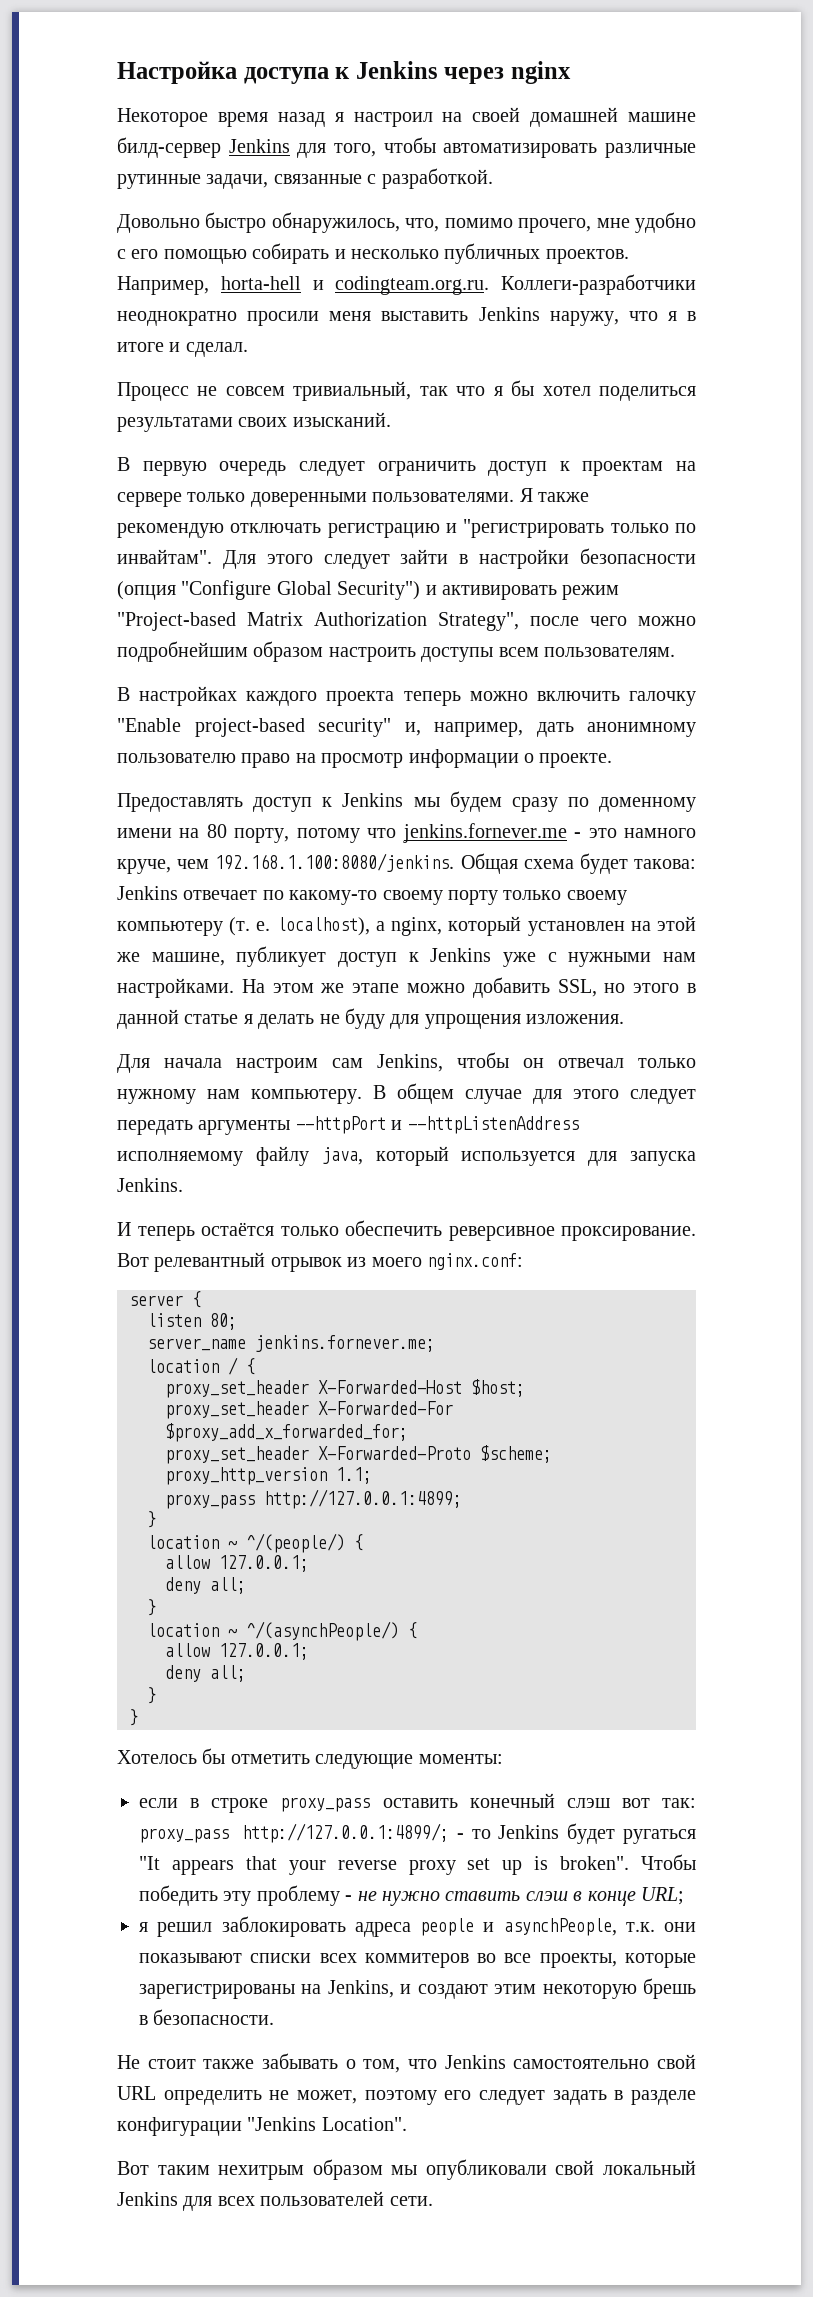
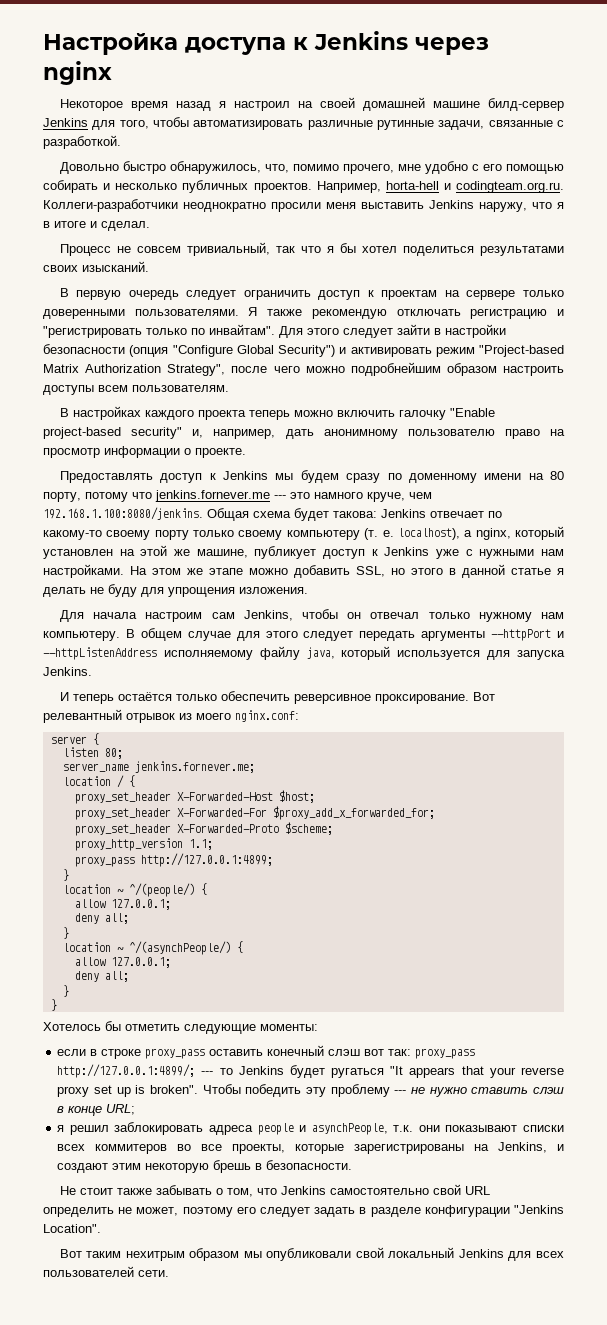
- Предоставлять доступ к Jenkins мы будем сразу по доменному имени на 80 порту, потому что jenkins.fornever.me - это намного круче, чем 192.168.1.100:8080/jenkins. Общая схема будет такова: Jenkins отвечает по какому-то своему порту только своему компьютеру (т. е. localhost), а nginx, который установлен на этой же машине, публикует доступ к Jenkins уже с нужными нам настройками.
+ Предоставлять доступ к Jenkins мы будем сразу по доменному имени на 80 порту, потому что jenkins.fornever.me --- это намного круче, чем 192.168.1.100:8080/jenkins. Общая схема будет такова: Jenkins отвечает по какому-то своему порту только своему компьютеру (т. е. localhost), а nginx, который установлен на этой же машине, публикует доступ к Jenkins уже с нужными нам настройками.
- если в строке proxy_pass оставить конечный слэш вот так: proxy_pass http://127.0.0.1:4899/; - то Jenkins будет ругаться "It appears that your reverse proxy set up is broken".
+ если в строке proxy_pass оставить конечный слэш вот так: proxy_pass http://127.0.0.1:4899/; --- то Jenkins будет ругаться "It appears that your reverse proxy set up is broken".
- Чтобы победить эту проблему - не нужно ставить слэш в конце URL;
+ Чтобы победить эту проблему --- не нужно ставить слэш в конце URL;

